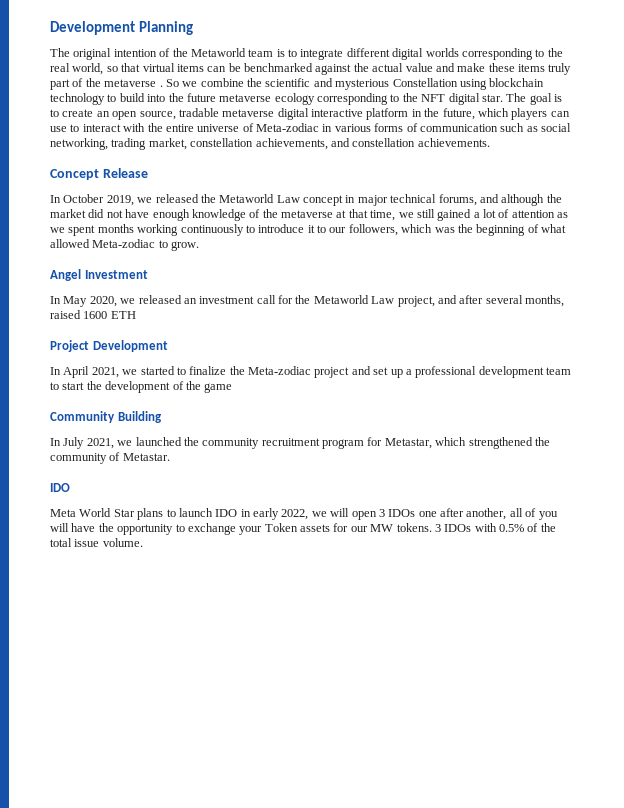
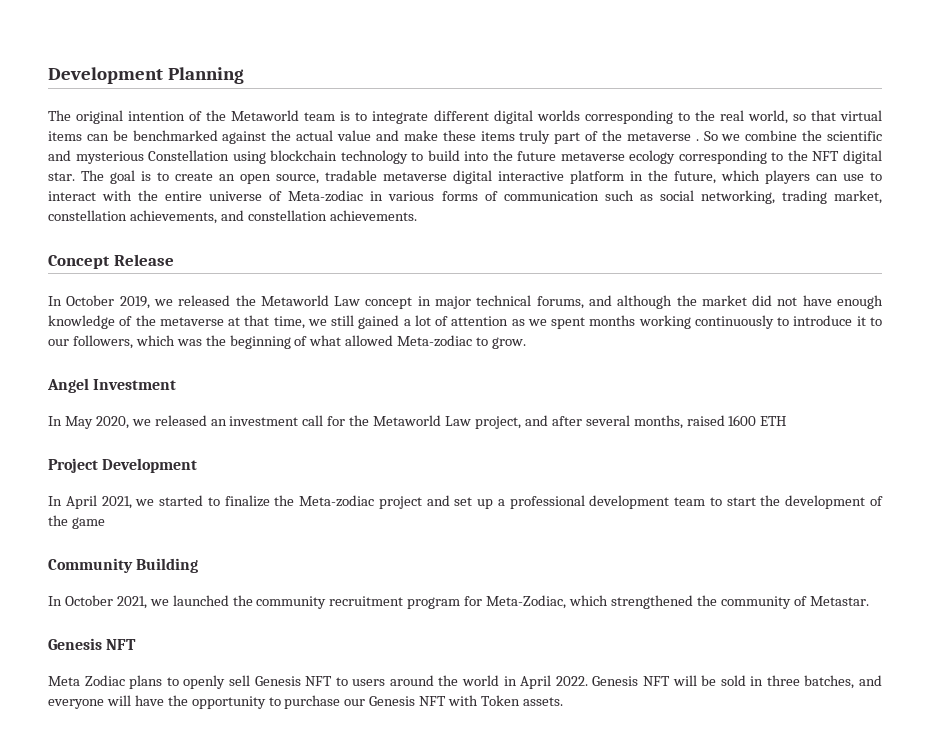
- In July 2021, we launched the community recruitment program for Metastar, which strengthened the community of Metastar.
- IDO
+ In October 2021, we launched the community recruitment program for Meta-Zodiac, which strengthened the community of Metastar.
+ Genesis NFT
- Meta World Star plans to launch IDO in early 2022, we will open 3 IDOs one after another, all of you will have the opportunity to exchange your Token assets for our MW tokens. 3 IDOs with 0.5% of the total issue volume.
+ Meta Zodiac plans to openly sell Genesis NFT to users around the world in April 2022. Genesis NFT will be sold in three batches, and everyone will have the opportunity to purchase our Genesis NFT with Token assets.

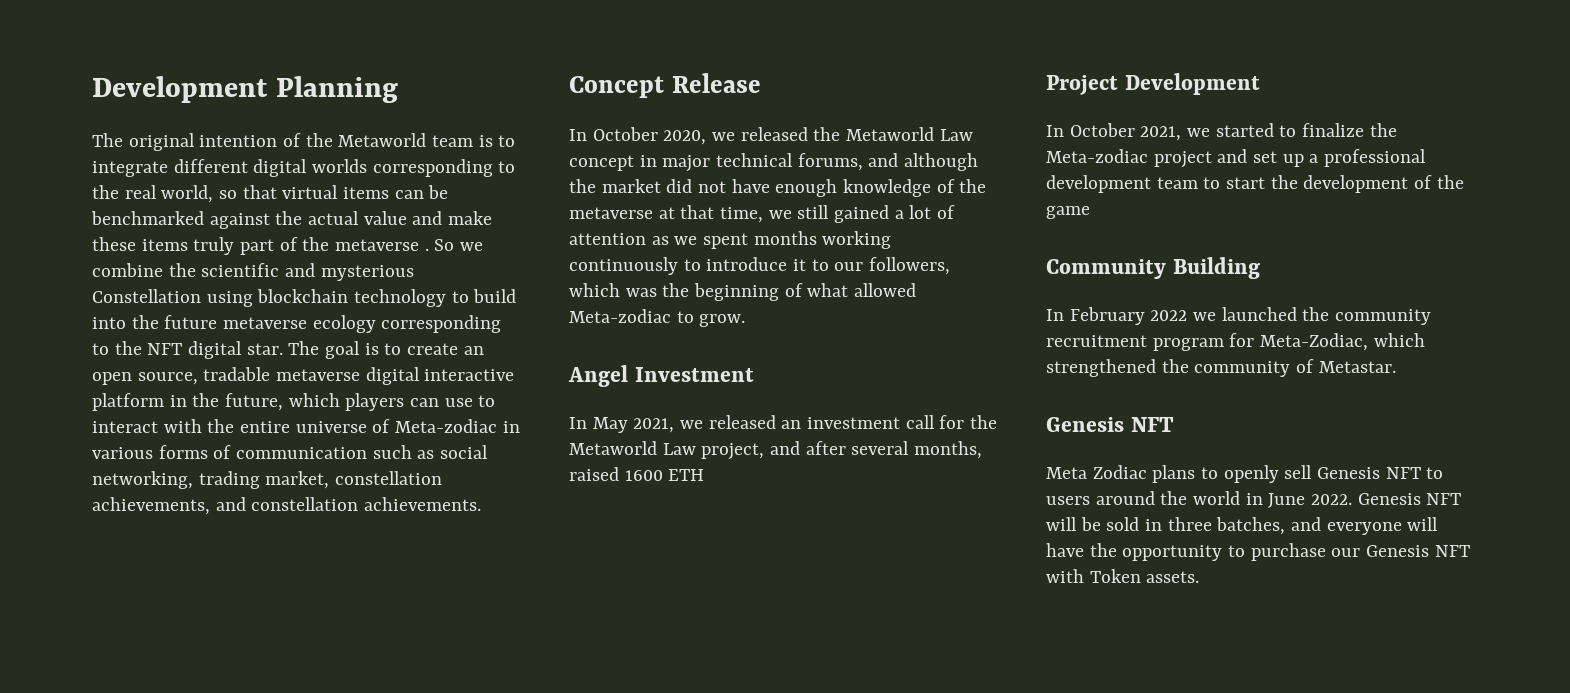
- In October 2019, we released the Metaworld Law concept in major technical forums, and although the market did not have enough knowledge of the metaverse at that time, we still gained a lot of attention as we spent months working continuously to introduce it to our followers, which was the beginning of what allowed Meta-zodiac to grow.
+ In October 2020, we released the Metaworld Law concept in major technical forums, and although the market did not have enough knowledge of the metaverse at that time, we still gained a lot of attention as we spent months working continuously to introduce it to our followers, which was the beginning of what allowed Meta-zodiac to grow.
- In May 2020, we released an investment call for the Metaworld Law project, and after several months, raised 1600 ETH
+ In May 2021, we released an investment call for the Metaworld Law project, and after several months, raised 1600 ETH
- In April 2021, we started to finalize the Meta-zodiac project and set up a professional development team to start the development of the game
+ In October 2021, we started to finalize the Meta-zodiac project and set up a professional development team to start the development of the game
- In October 2021, we launched the community recruitment program for Meta-Zodiac, which strengthened the community of Metastar.
+ In February 2022 we launched the community recruitment program for Meta-Zodiac, which strengthened the community of Metastar.
- Meta Zodiac plans to openly sell Genesis NFT to users around the world in April 2022.
+ Meta Zodiac plans to openly sell Genesis NFT to users around the world in June 2022.

